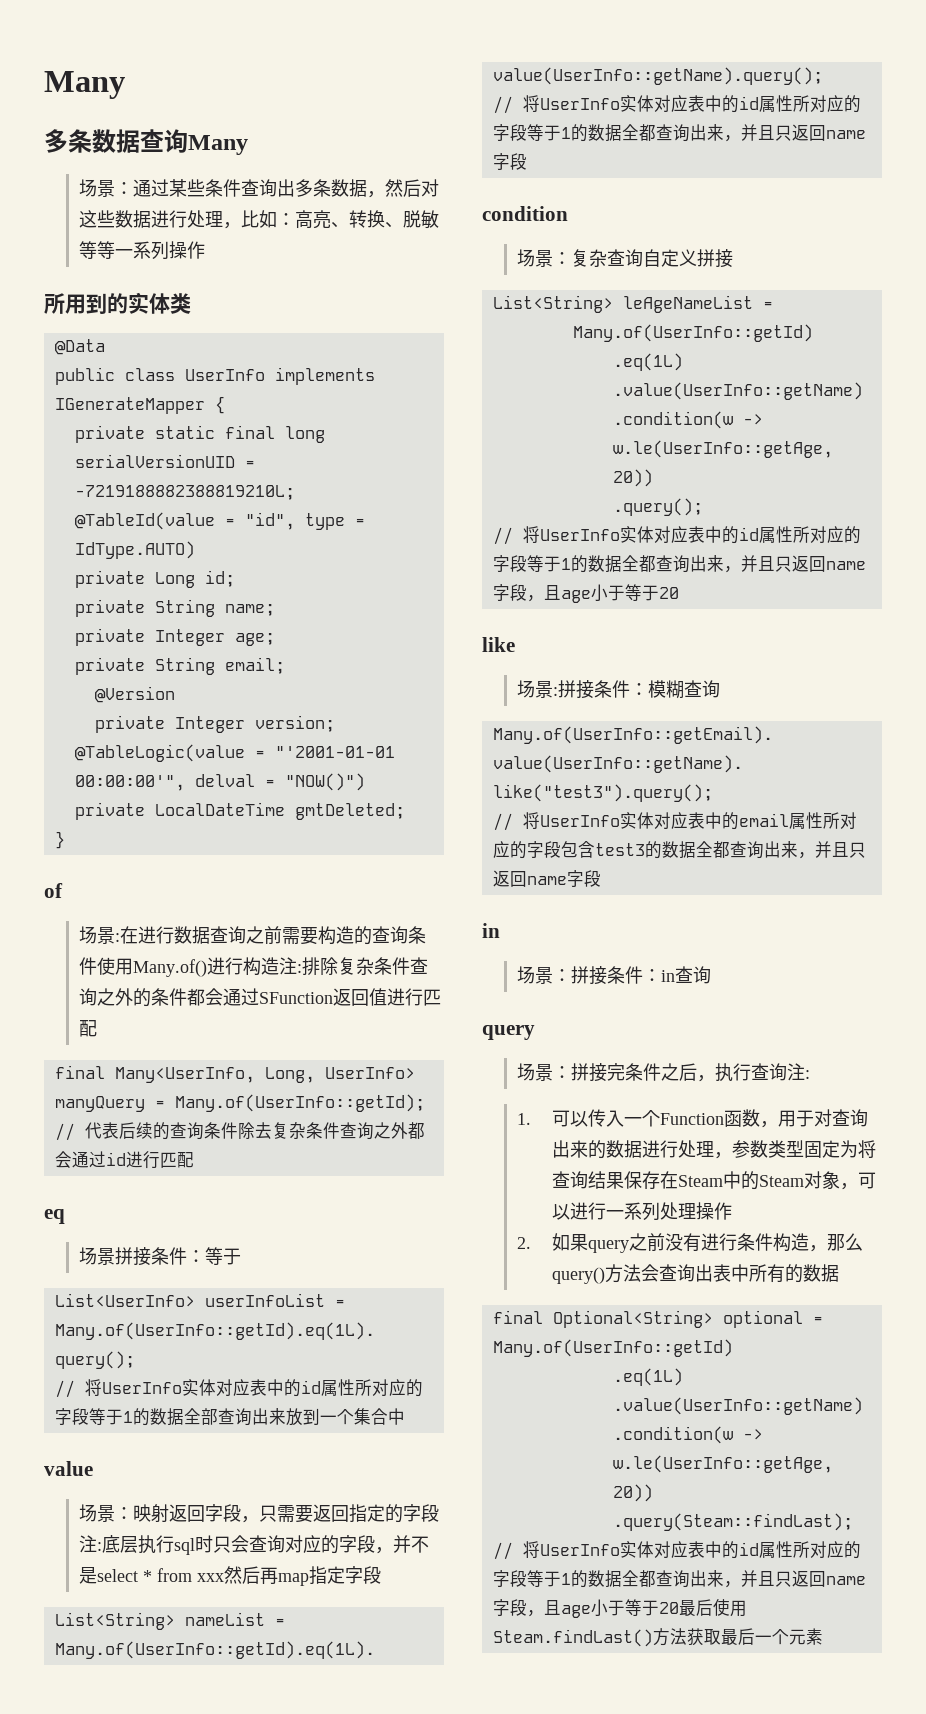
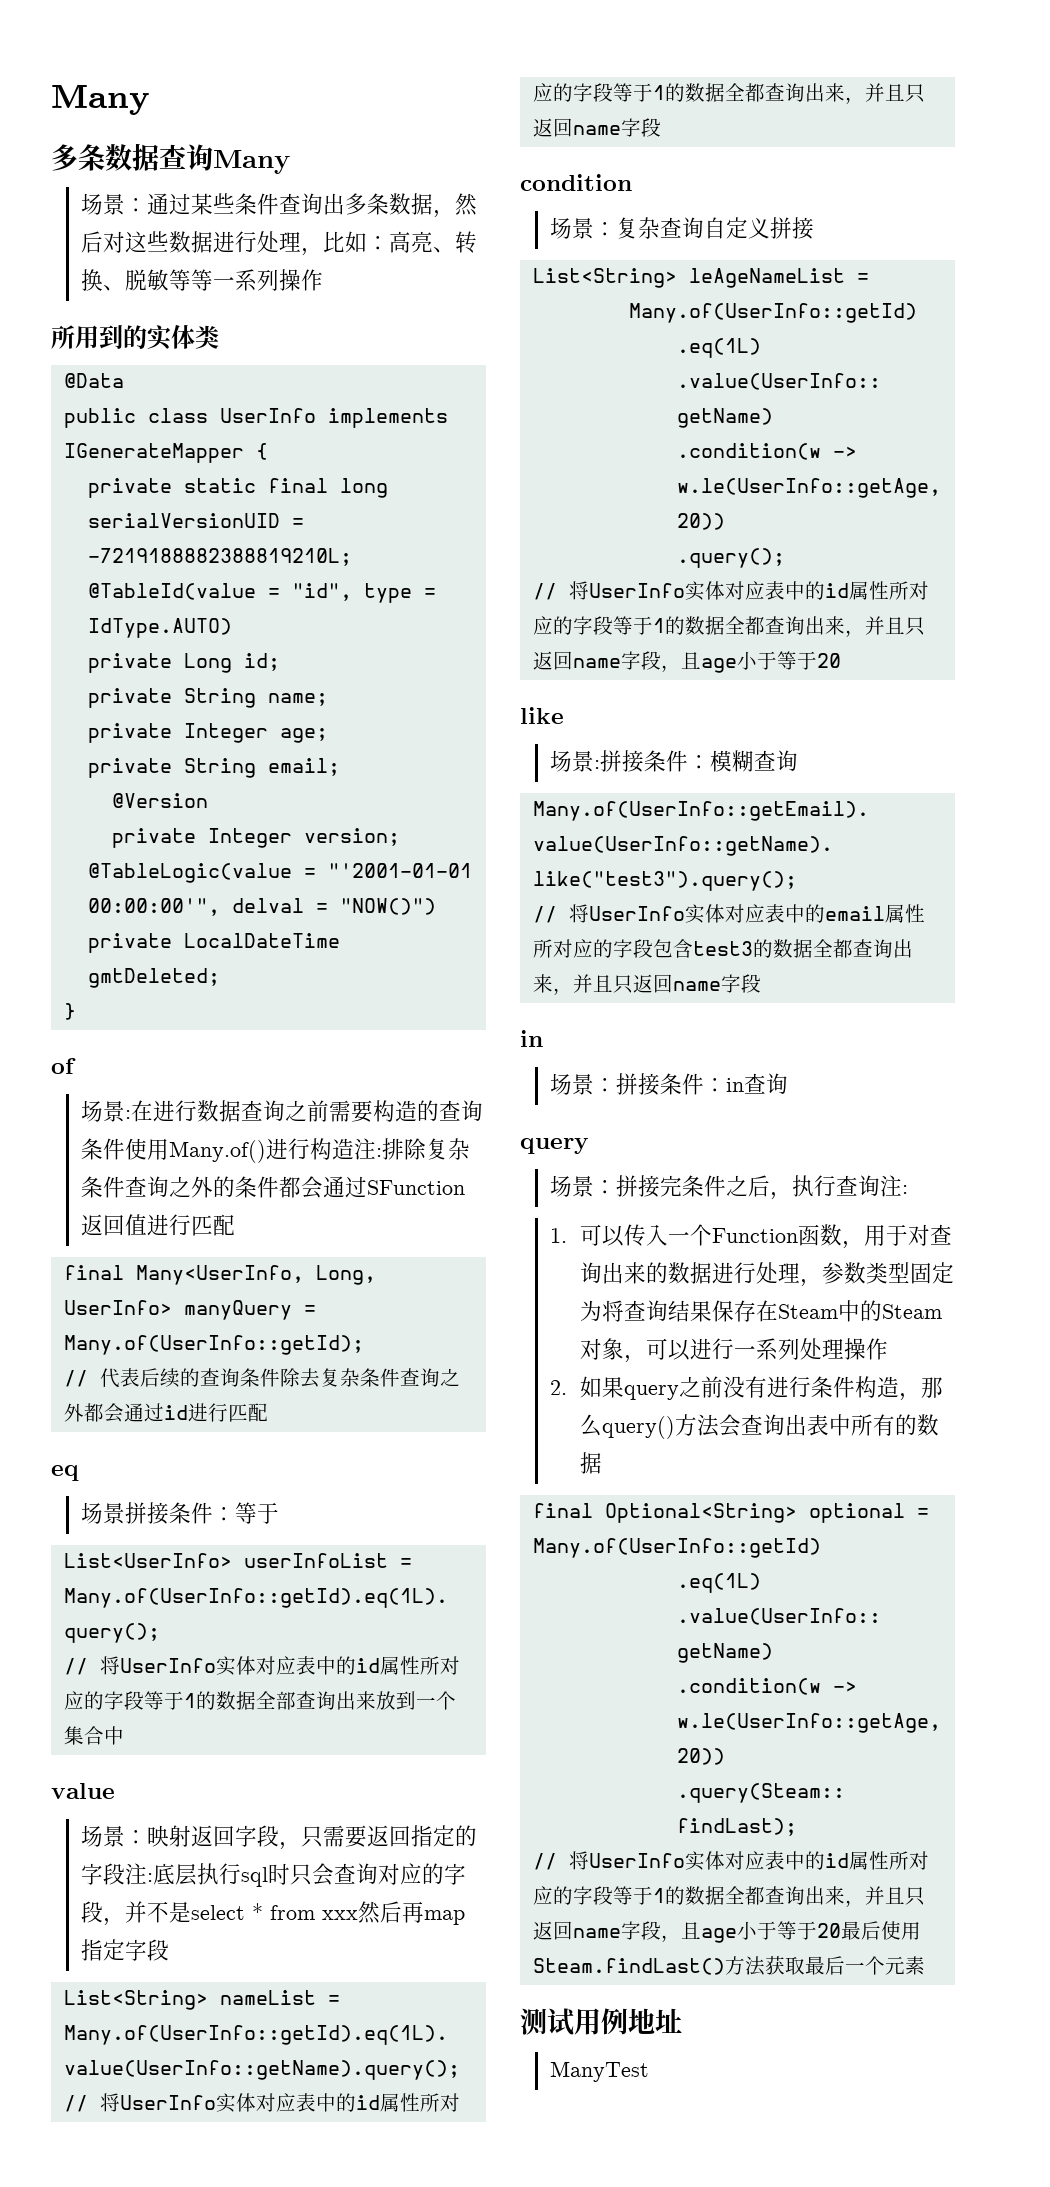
+ 测试用例地址
+ ManyTest

